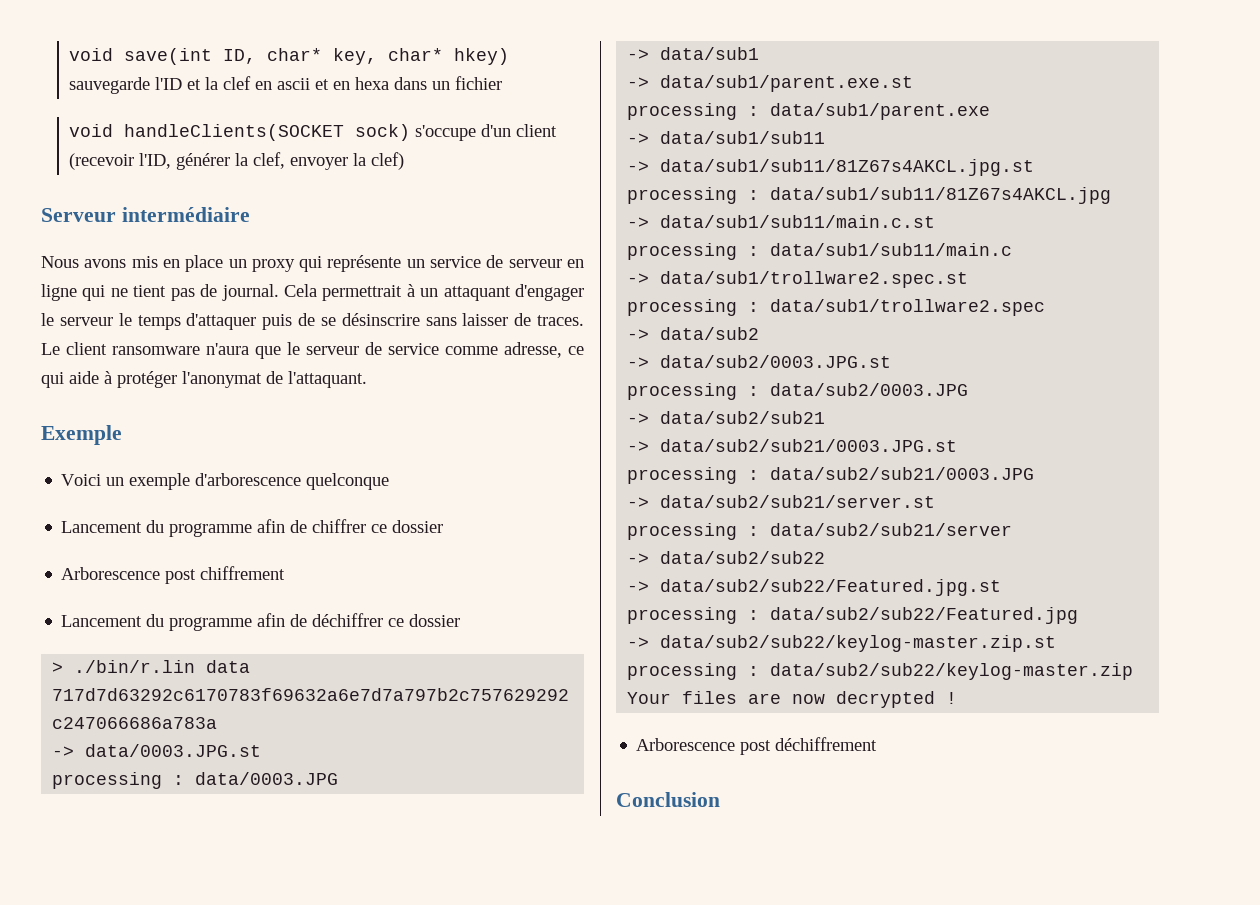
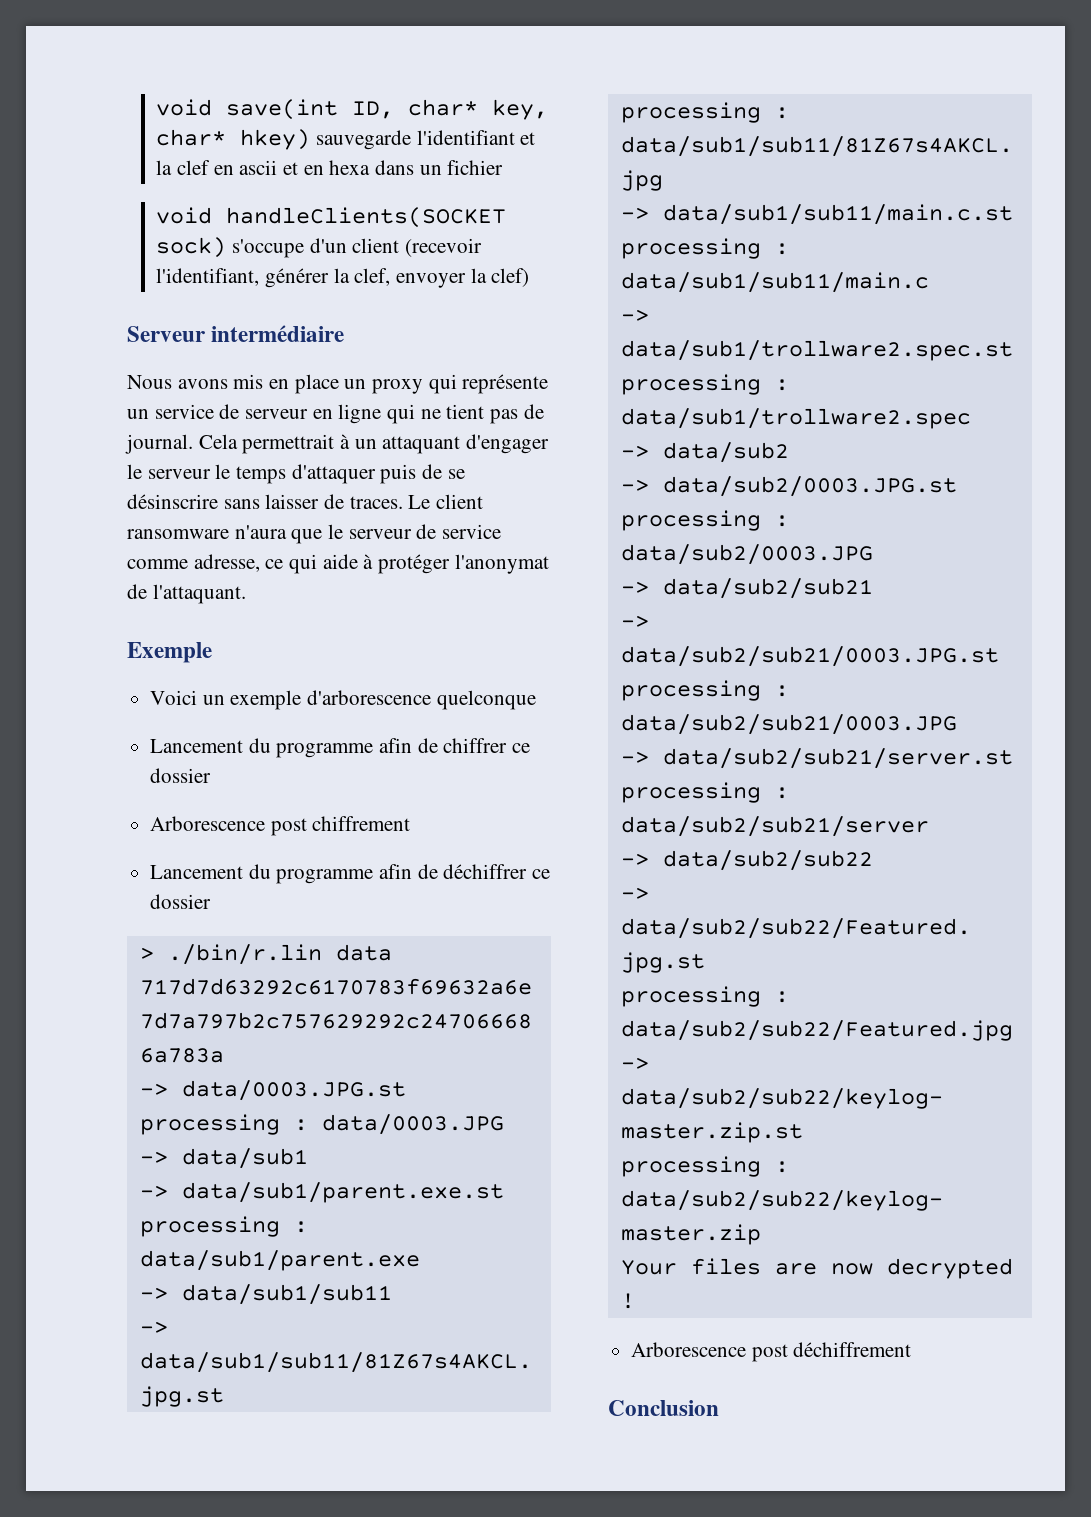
- void save(int ID, char* key, char* hkey) sauvegarde l'ID et la clef en ascii et en hexa dans un fichier
+ void save(int ID, char* key, char* hkey) sauvegarde l'identifiant et la clef en ascii et en hexa dans un fichier
- void handleClients(SOCKET sock) s'occupe d'un client (recevoir l'ID, générer la clef, envoyer la clef)
+ void handleClients(SOCKET sock) s'occupe d'un client (recevoir l'identifiant, générer la clef, envoyer la clef)

